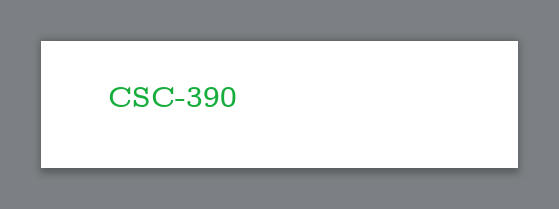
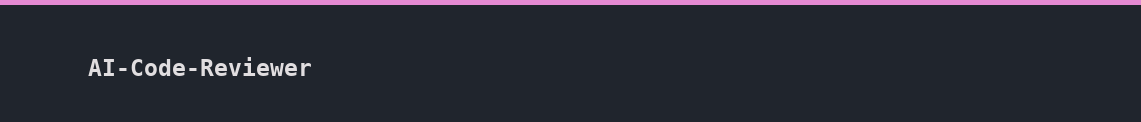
- CSC-390
+ AI-Code-Reviewer

